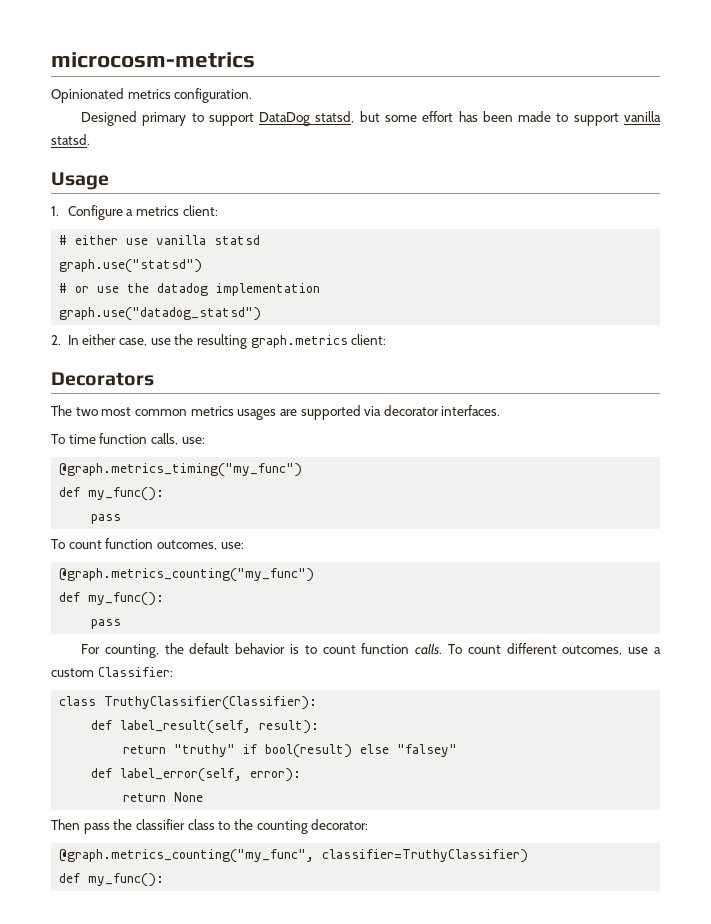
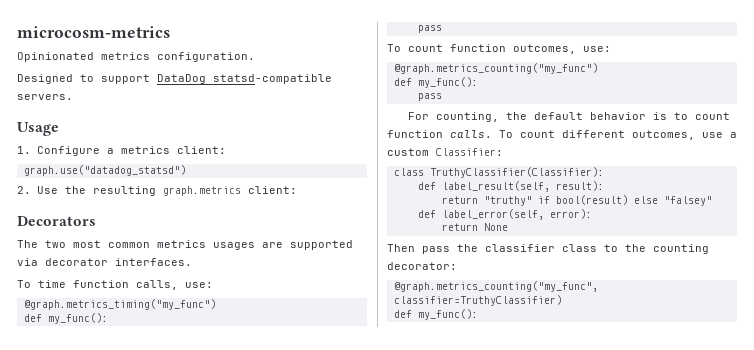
- Designed primary to support DataDog statsd, but some effort has been made to support vanilla statsd.
+ Designed to support DataDog statsd-compatible servers.
- # either use vanilla statsd
- graph.use("statsd")
- # or use the datadog implementation
  graph.use("datadog_statsd")
- 2. In either case, use the resulting graph.metrics client:
+ 2. Use the resulting graph.metrics client:

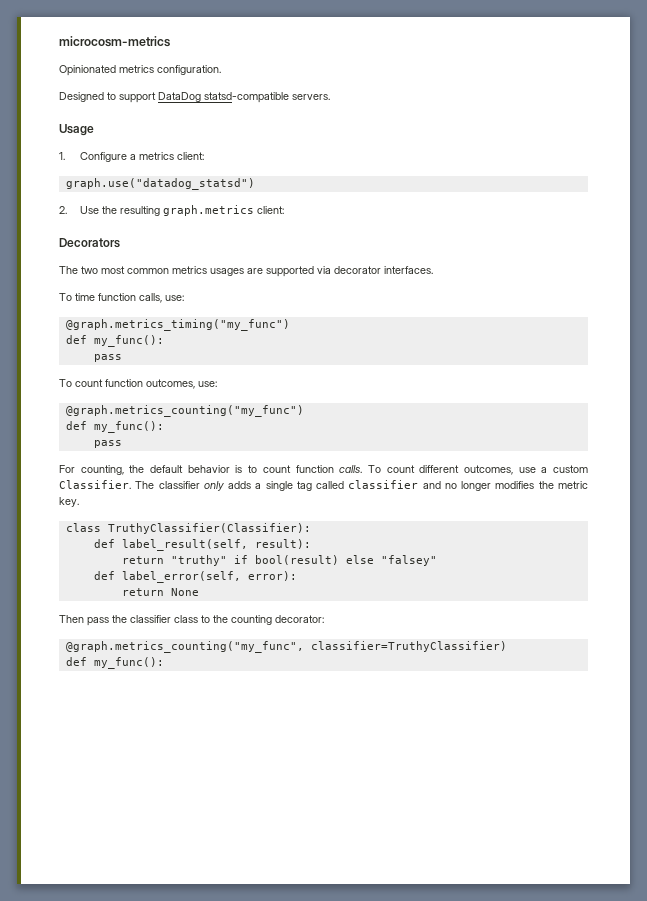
- To count different outcomes, use a custom Classifier:
+ To count different outcomes, use a custom Classifier. The classifier only adds a single tag called classifier and no longer modifies the metric key.

